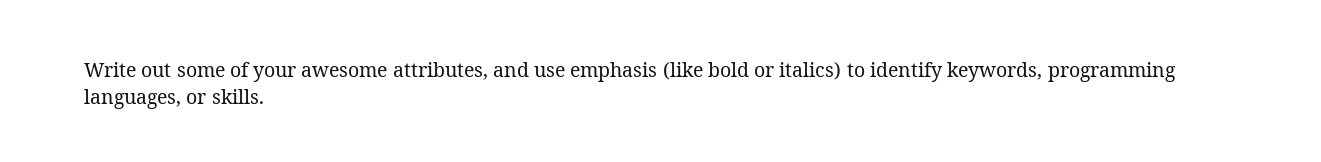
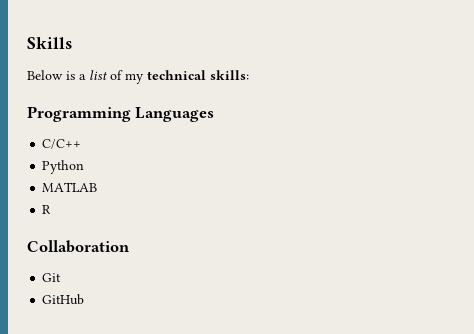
- Write out some of your awesome attributes, and use emphasis (like bold or italics) to identify keywords, programming languages, or skills.
+ Skills
+ Below is a list of my technical skills:
+ Programming Languages
+ C/C++
+ Python
+ MATLAB
+ R
+ Collaboration
+ Git
+ GitHub

